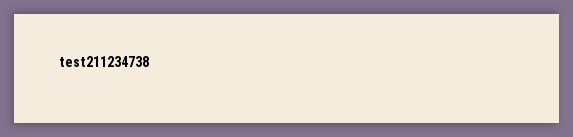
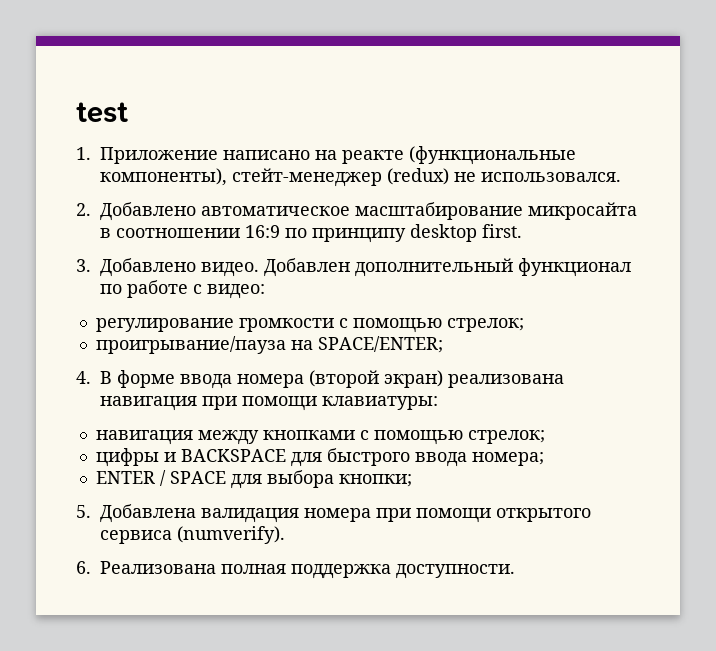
- test211234738
+ test
+ 1. Приложение написано на реакте (функциональные компоненты), стейт-менеджер (redux) не использовался.
+ 2. Добавлено автоматическое масштабирование микросайта в соотношении 16:9 по принципу desktop first.
+ 3. Добавлено видео. Добавлен дополнительный функционал по работе с видео:
+ регулирование громкости с помощью стрелок;
+ проигрывание/пауза на SPACE/ENTER;
+ 4. В форме ввода номера (второй экран) реализована навигация при помощи клавиатуры:
+ навигация между кнопками с помощью стрелок;
+ цифры и BACKSPACE для быстрого ввода номера;
+ ENTER / SPACE для выбора кнопки;
+ 5. Добавлена валидация номера при помощи открытого сервиса (numverify).
+ 6. Реализована полная поддержка доступности.

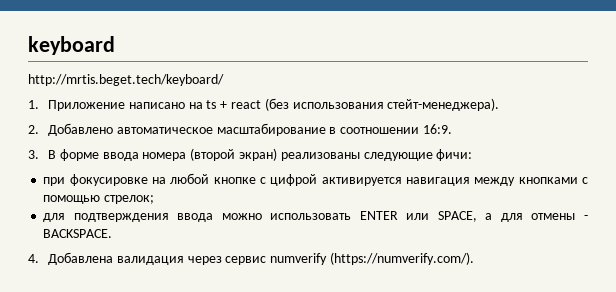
- test
+ keyboard
+ http://mrtis.beget.tech/keyboard/
- 1. Приложение написано на реакте (функциональные компоненты), стейт-менеджер (redux) не использовался.
+ 1. Приложение написано на ts + react (без использования стейт-менеджера).
- 2. Добавлено автоматическое масштабирование микросайта в соотношении 16:9 по принципу desktop first.
- 3. Добавлено видео. Добавлен дополнительный функционал по работе с видео:
- регулирование громкости с помощью стрелок;
- проигрывание/пауза на SPACE/ENTER;
- 4. В форме ввода номера (второй экран) реализована навигация при помощи клавиатуры:
- навигация между кнопками с помощью стрелок;
+ 2. Добавлено автоматическое масштабирование в соотношении 16:9.
+ 3. В форме ввода номера (второй экран) реализованы следующие фичи:
+ при фокусировке на любой кнопке с цифрой активируется навигация между кнопками с помощью стрелок;
- цифры и BACKSPACE для быстрого ввода номера;
- ENTER / SPACE для выбора кнопки;
- 5. Добавлена валидация номера при помощи открытого сервиса (numverify).
- 6. Реализована полная поддержка доступности.
+ для подтверждения ввода можно использовать ENTER или SPACE, а для отмены - BACKSPACE.
+ 4. Добавлена валидация через сервис numverify (https://numverify.com/).

